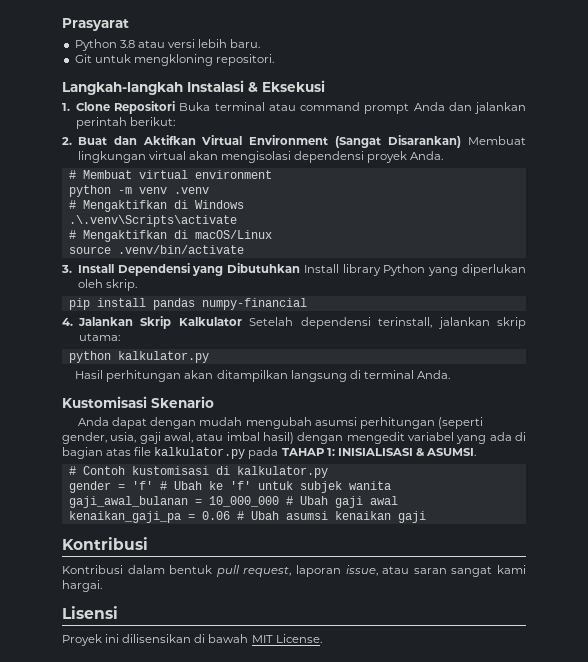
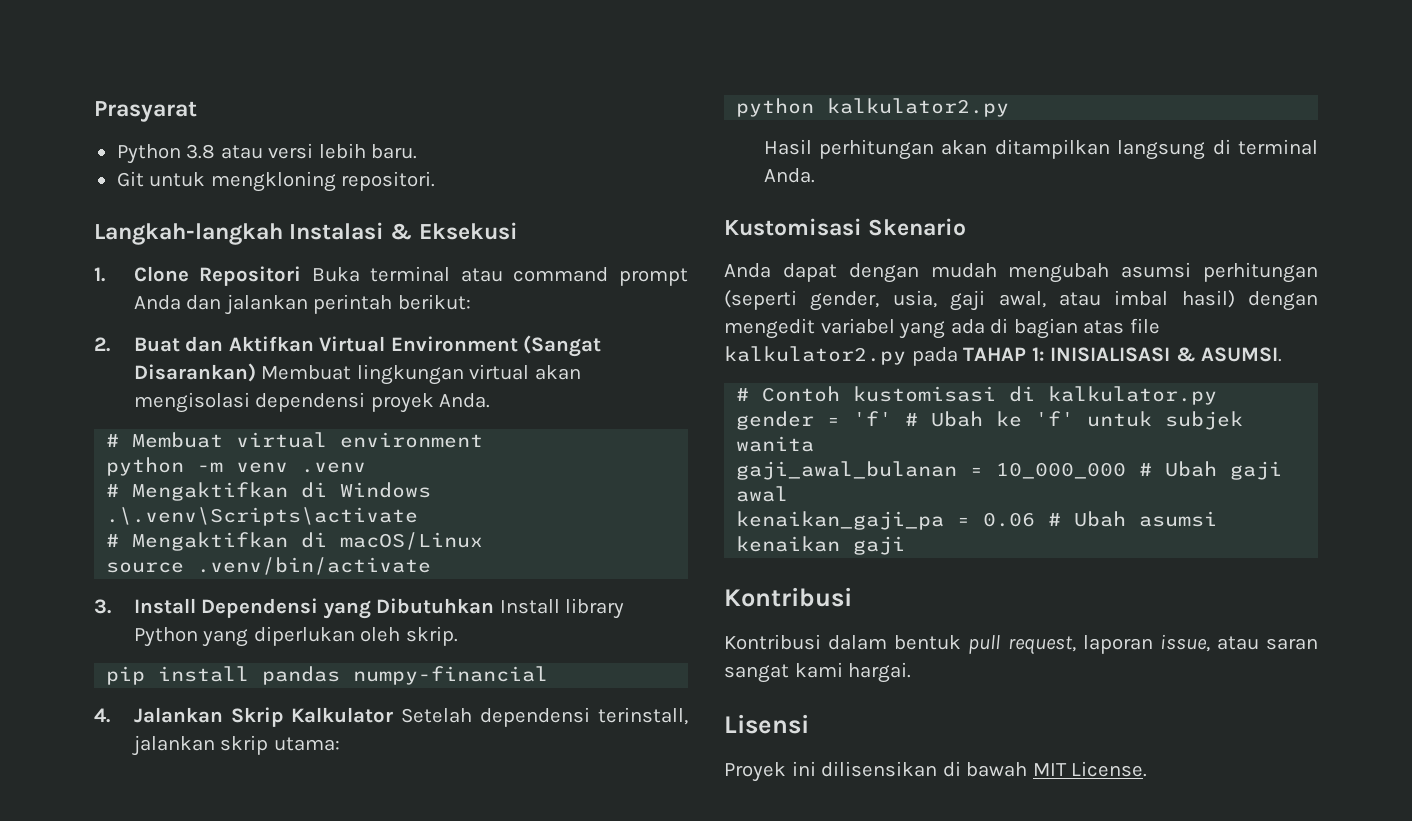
- python kalkulator.py
+ python kalkulator2.py
- Anda dapat dengan mudah mengubah asumsi perhitungan (seperti gender, usia, gaji awal, atau imbal hasil) dengan mengedit variabel yang ada di bagian atas file kalkulator.py pada TAHAP 1: INISIALISASI & ASUMSI.
+ Anda dapat dengan mudah mengubah asumsi perhitungan (seperti gender, usia, gaji awal, atau imbal hasil) dengan mengedit variabel yang ada di bagian atas file kalkulator2.py pada TAHAP 1: INISIALISASI & ASUMSI.

